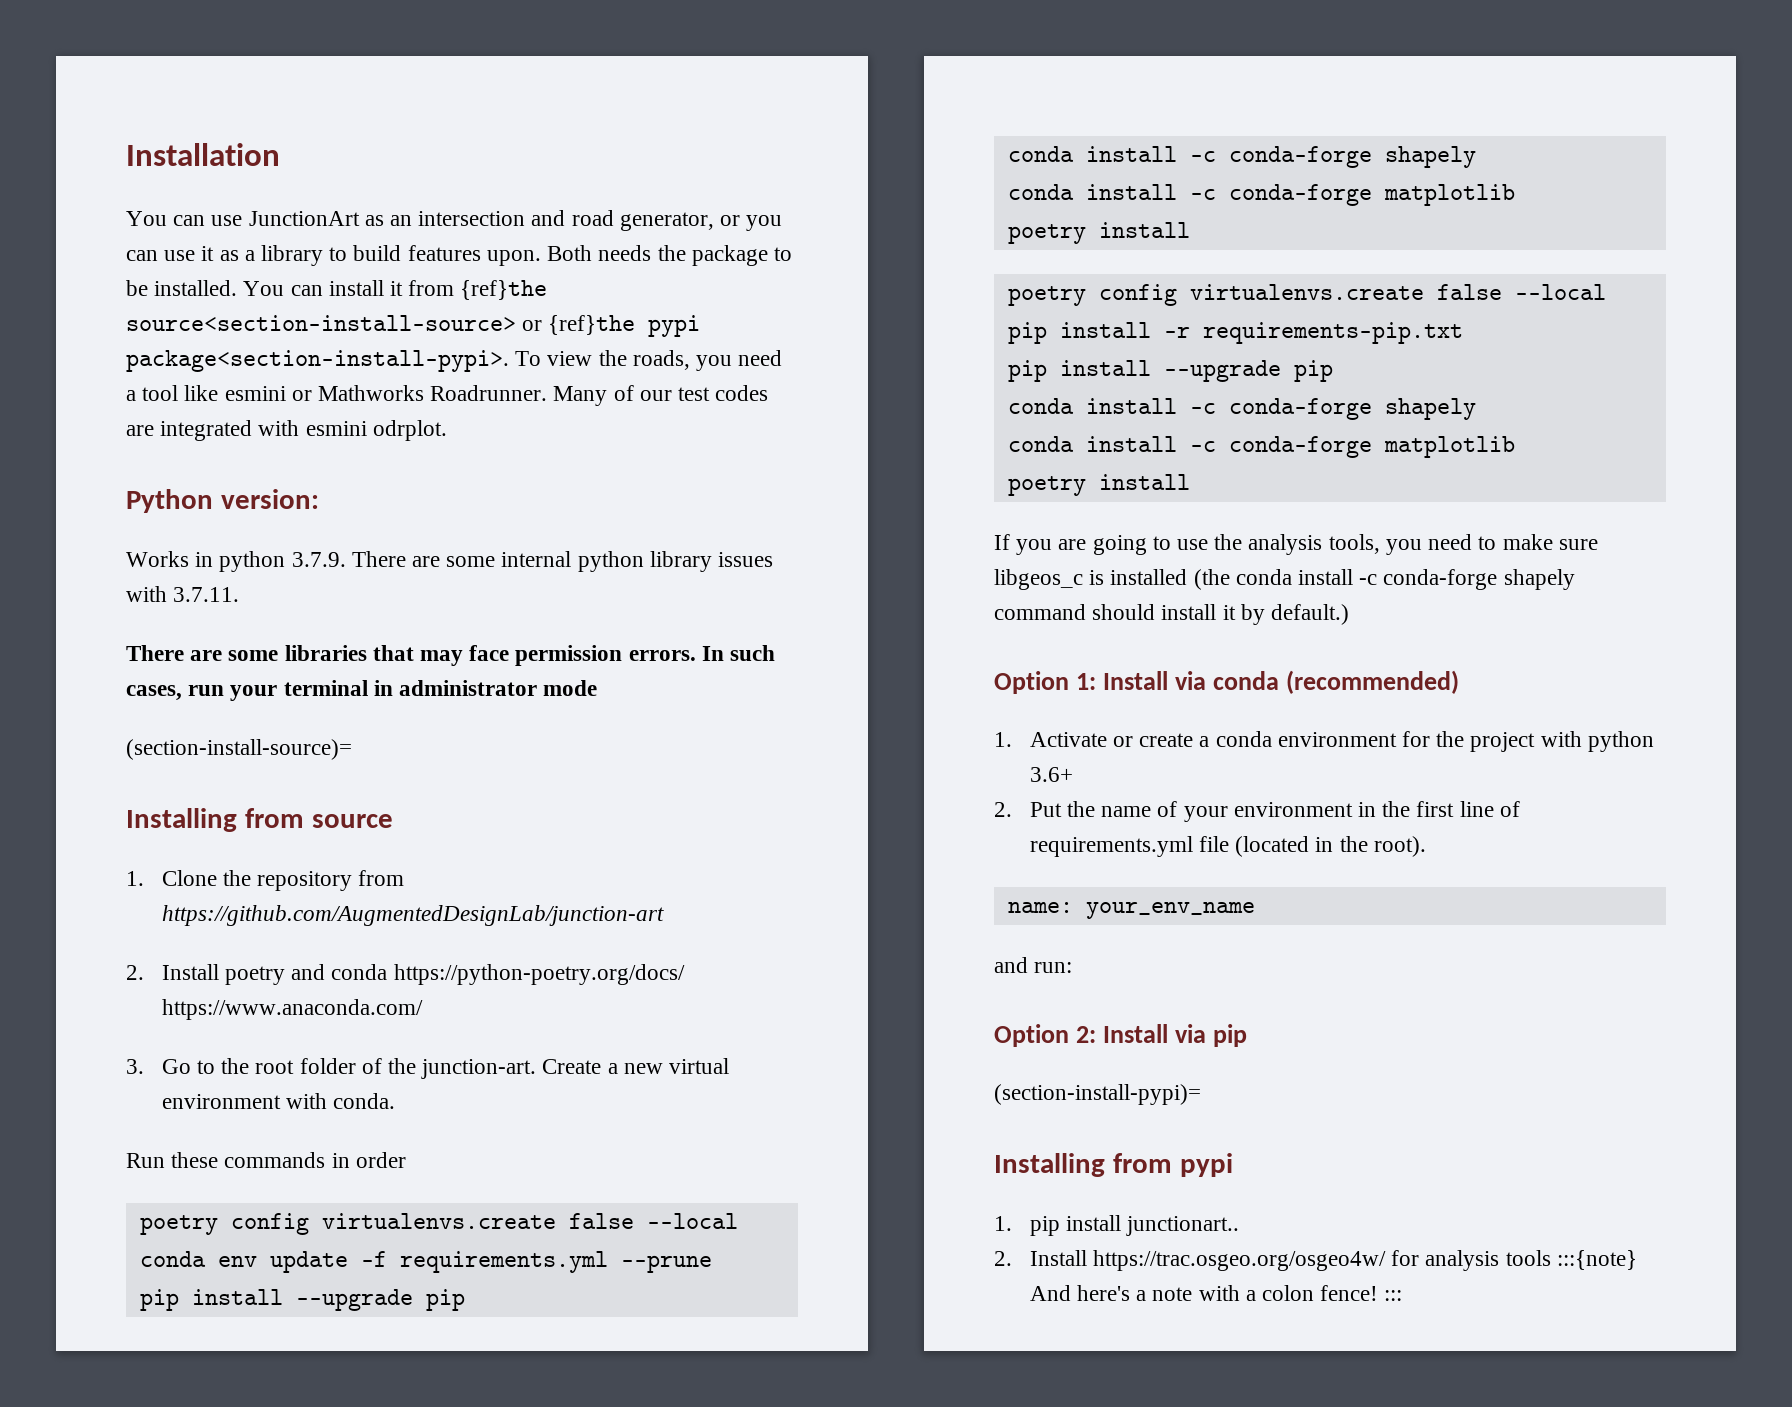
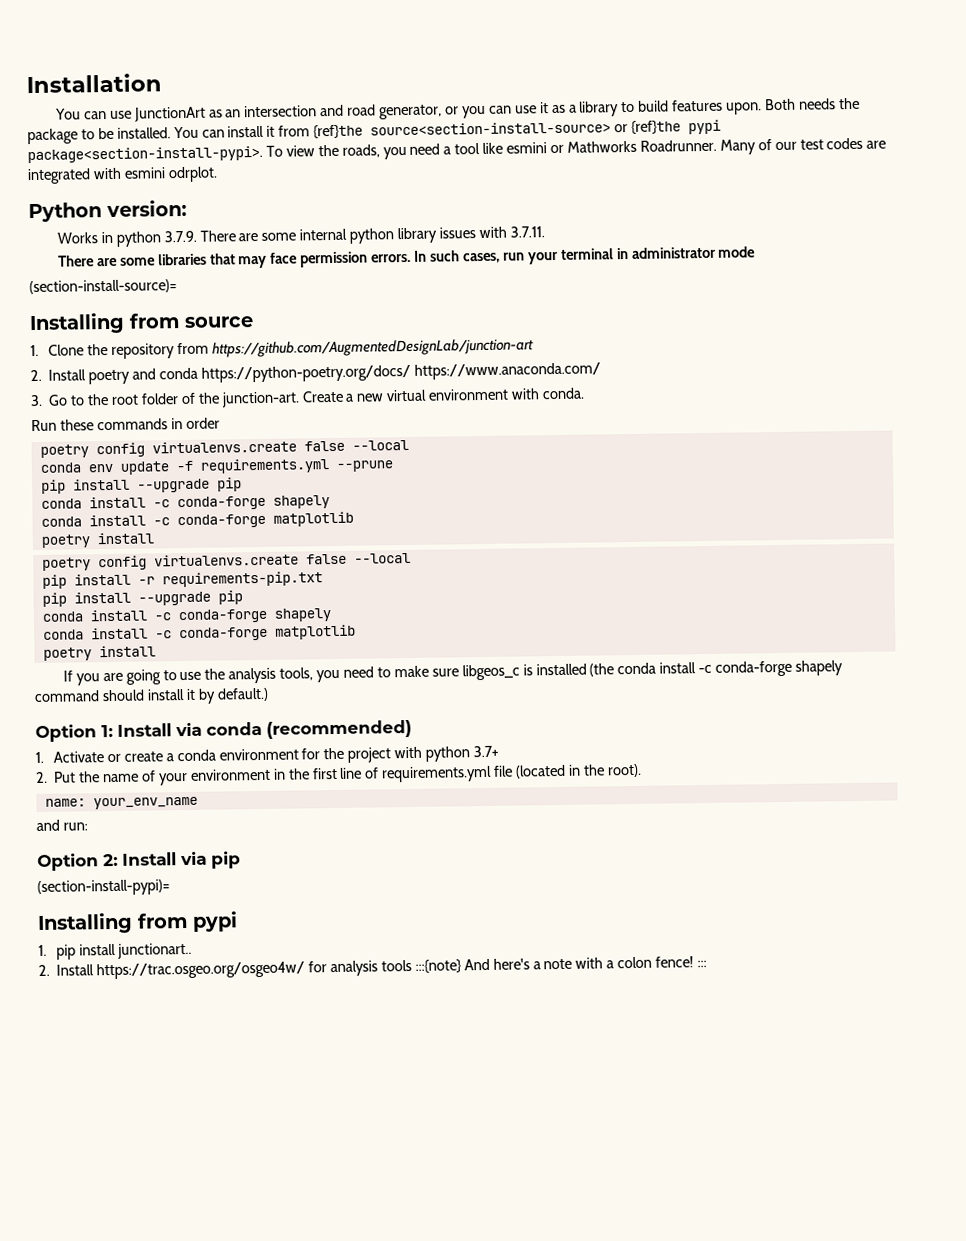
- 1. Activate or create a conda environment for the project with python 3.6+
+ 1. Activate or create a conda environment for the project with python 3.7+

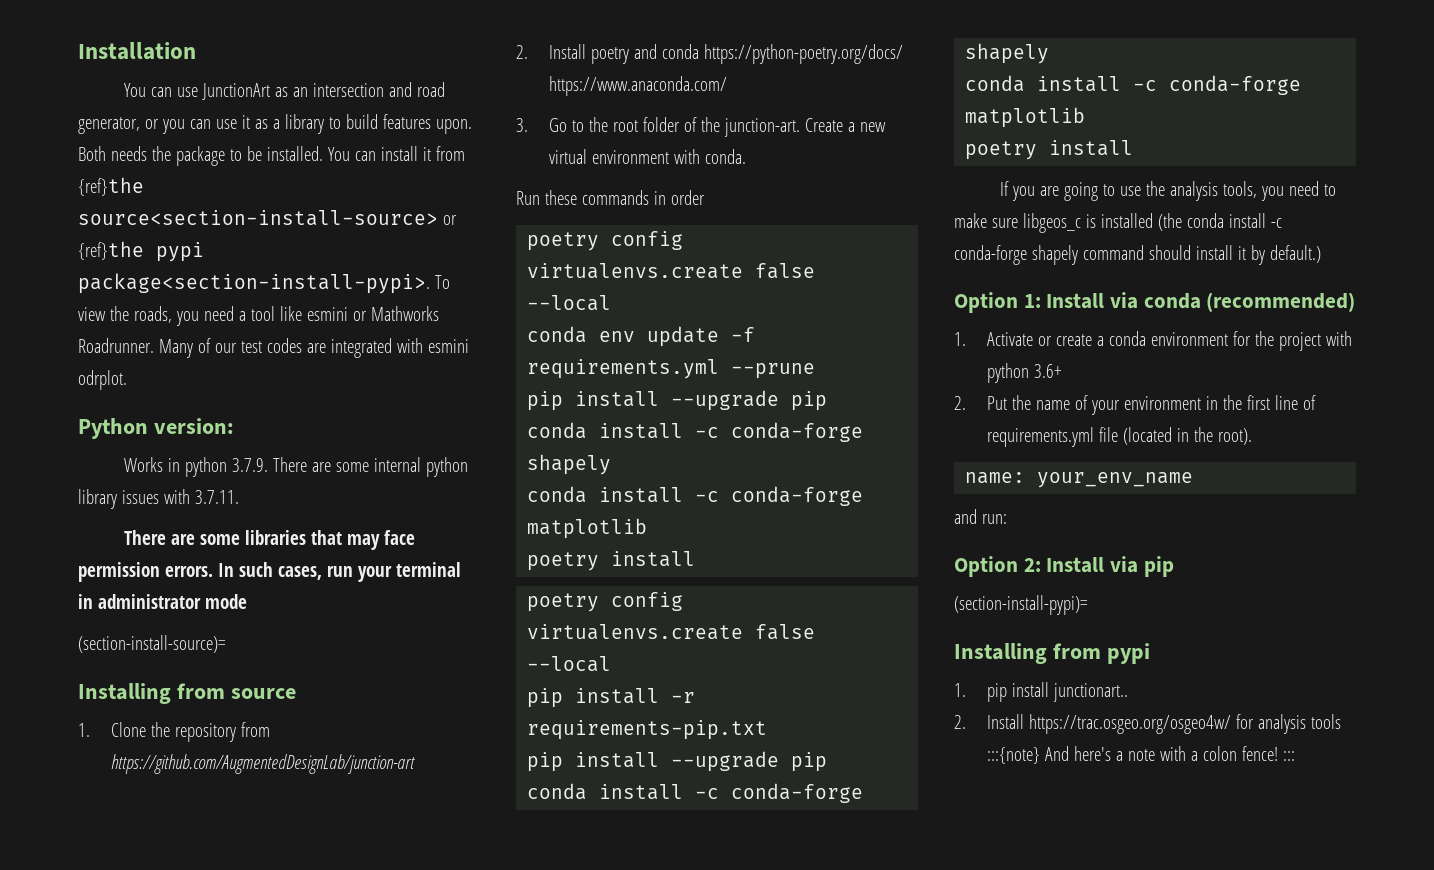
- 1. Activate or create a conda environment for the project with python 3.7+
+ 1. Activate or create a conda environment for the project with python 3.6+

